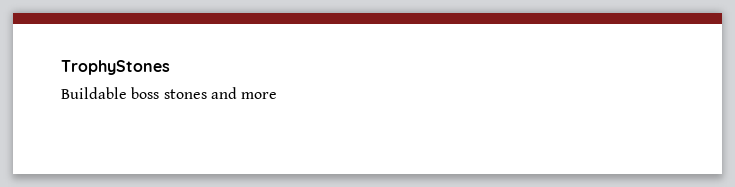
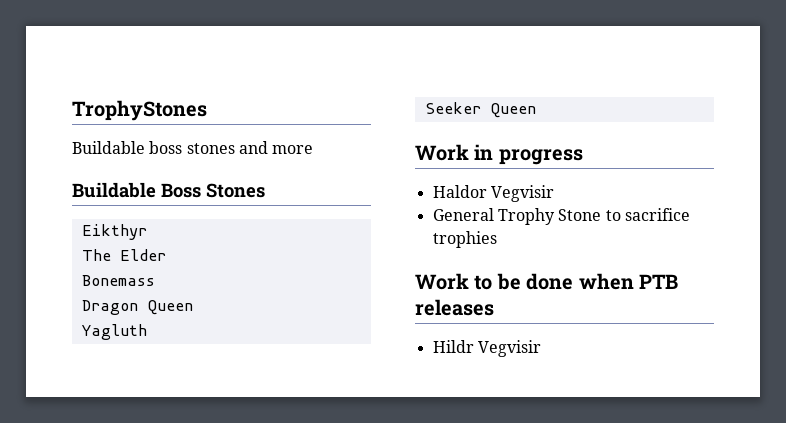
+ Buildable Boss Stones
+ Eikthyr
+ The Elder
+ Bonemass
+ Dragon Queen
+ Yagluth
+ Seeker Queen
+ Work in progress
+ Haldor Vegvisir
+ General Trophy Stone to sacrifice trophies
+ Work to be done when PTB releases
+ Hildr Vegvisir

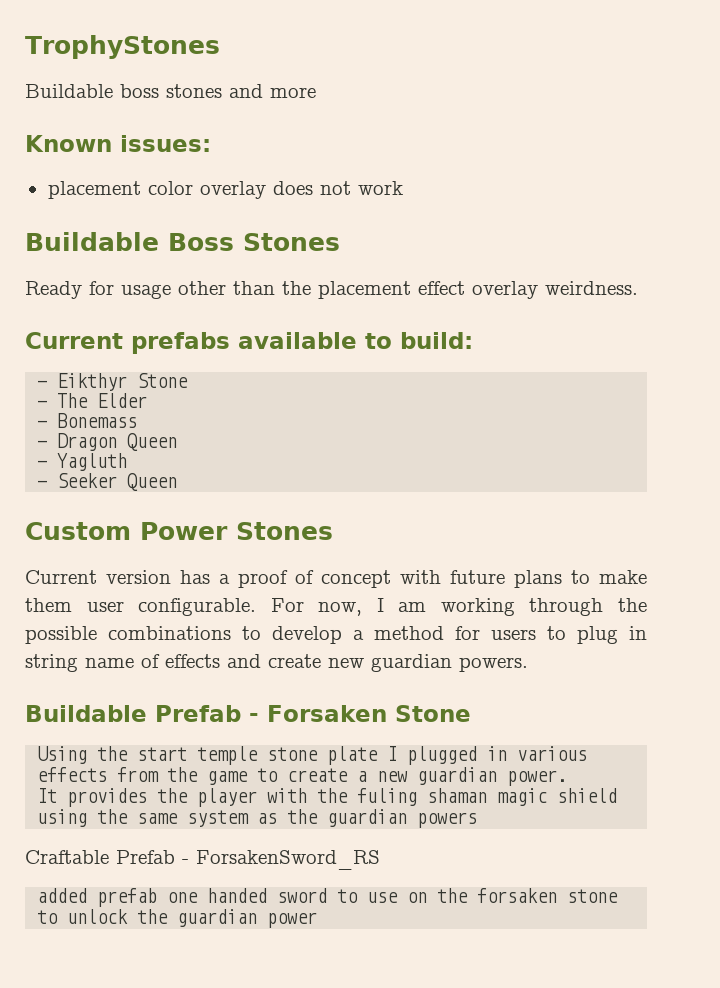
+ Known issues:
+ placement color overlay does not work
  Buildable Boss Stones
- Eikthyr
- The Elder
+ Ready for usage other than the placement effect overlay weirdness.
+ Current prefabs available to build:
+ - Eikthyr Stone
+ - The Elder
- Bonemass
+ - Bonemass
- Dragon Queen
+ - Dragon Queen
- Yagluth
+ - Yagluth
- Seeker Queen
+ - Seeker Queen
- Work in progress
- Haldor Vegvisir
- General Trophy Stone to sacrifice trophies
- Work to be done when PTB releases
- Hildr Vegvisir
+ Custom Power Stones
+ Current version has a proof of concept with future plans to make them user configurable. For now, I am working through the possible combinations to develop a method for users to plug in string name of effects and create new guardian powers.
+ Buildable Prefab - Forsaken Stone
+ Using the start temple stone plate I plugged in various effects from the game to create a new guardian power.
+ It provides the player with the fuling shaman magic shield using the same system as the guardian powers
+ Craftable Prefab - ForsakenSword_RS
+ added prefab one handed sword to use on the forsaken stone to unlock the guardian power

